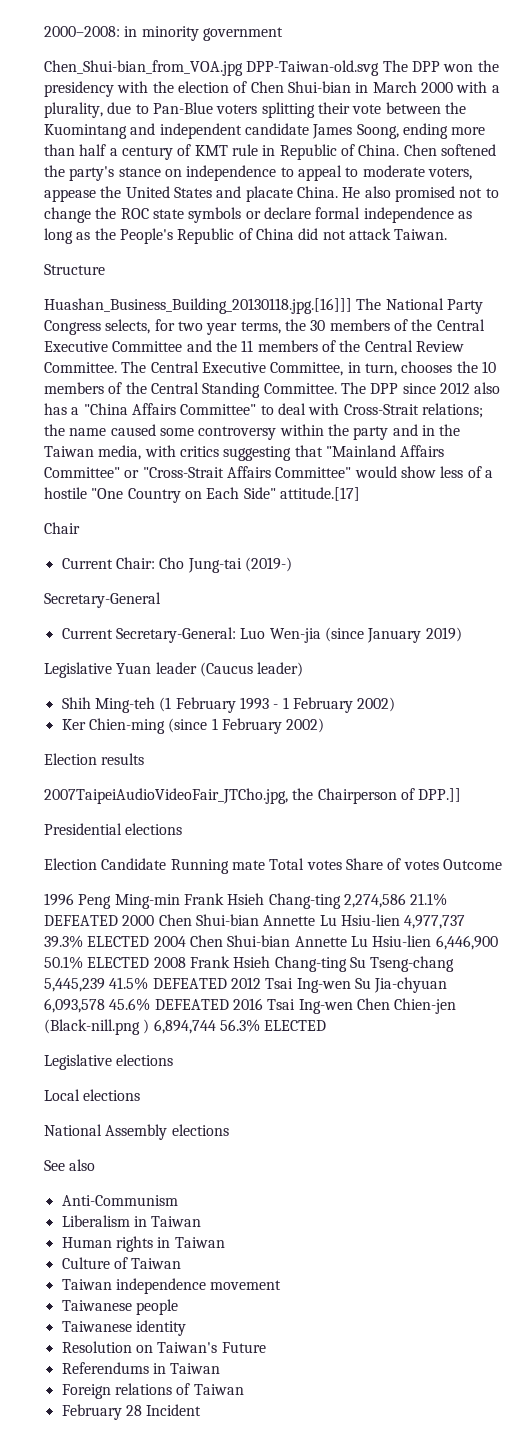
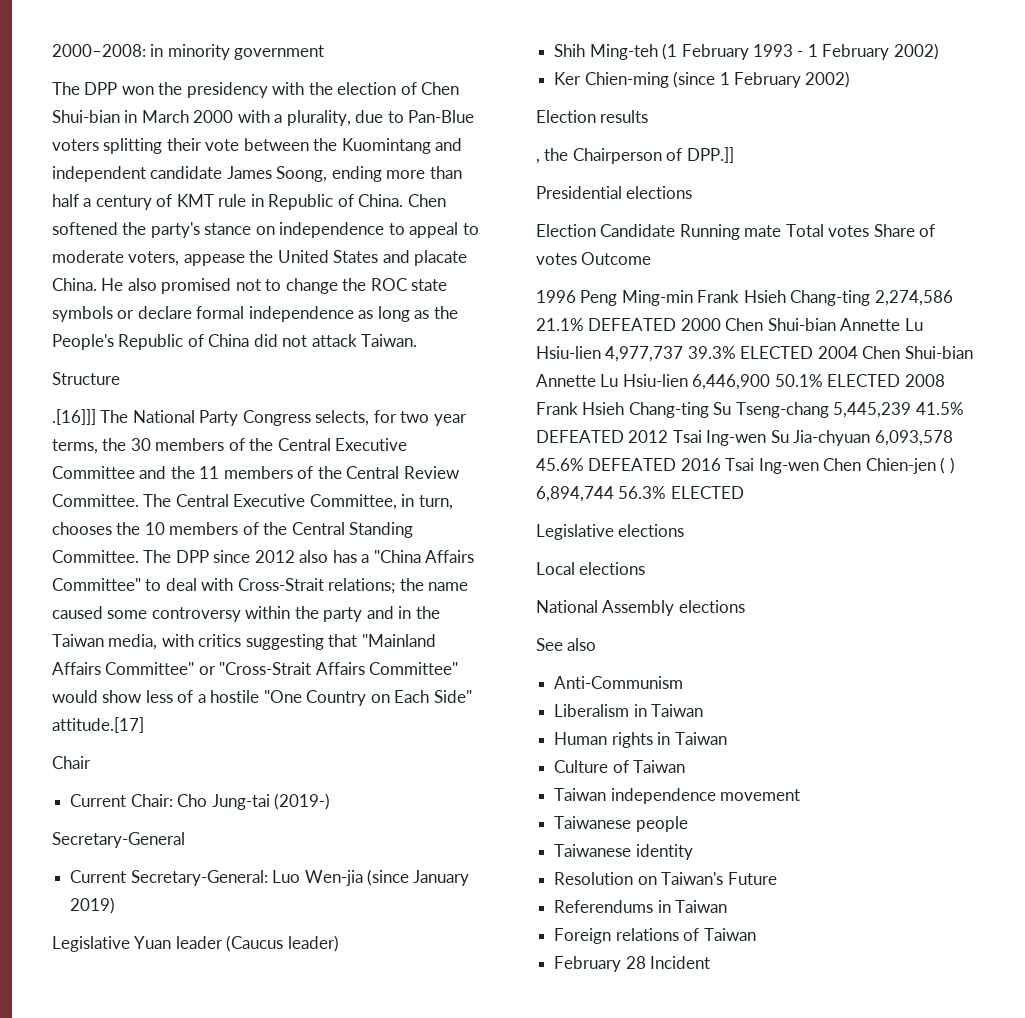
- Chen_Shui-bian_from_VOA.jpg DPP-Taiwan-old.svg The DPP won the presidency with the election of Chen Shui-bian in March 2000 with a plurality, due to Pan-Blue voters splitting their vote between the Kuomintang and independent candidate James Soong, ending more than half a century of KMT rule in Republic of China.
+ The DPP won the presidency with the election of Chen Shui-bian in March 2000 with a plurality, due to Pan-Blue voters splitting their vote between the Kuomintang and independent candidate James Soong, ending more than half a century of KMT rule in Republic of China.
- Huashan_Business_Building_20130118.jpg.[16]]] The National Party Congress selects, for two year terms, the 30 members of the Central Executive Committee and the 11 members of the Central Review Committee.
+ .[16]]] The National Party Congress selects, for two year terms, the 30 members of the Central Executive Committee and the 11 members of the Central Review Committee.
- 2007TaipeiAudioVideoFair_JTCho.jpg, the Chairperson of DPP.]]
+ , the Chairperson of DPP.]]
- 1996 Peng Ming-min Frank Hsieh Chang-ting 2,274,586 21.1% DEFEATED 2000 Chen Shui-bian Annette Lu Hsiu-lien 4,977,737 39.3% ELECTED 2004 Chen Shui-bian Annette Lu Hsiu-lien 6,446,900 50.1% ELECTED 2008 Frank Hsieh Chang-ting Su Tseng-chang 5,445,239 41.5% DEFEATED 2012 Tsai Ing-wen Su Jia-chyuan 6,093,578 45.6% DEFEATED 2016 Tsai Ing-wen Chen Chien-jen (Black-nill.png ) 6,894,744 56.3% ELECTED
+ 1996 Peng Ming-min Frank Hsieh Chang-ting 2,274,586 21.1% DEFEATED 2000 Chen Shui-bian Annette Lu Hsiu-lien 4,977,737 39.3% ELECTED 2004 Chen Shui-bian Annette Lu Hsiu-lien 6,446,900 50.1% ELECTED 2008 Frank Hsieh Chang-ting Su Tseng-chang 5,445,239 41.5% DEFEATED 2012 Tsai Ing-wen Su Jia-chyuan 6,093,578 45.6% DEFEATED 2016 Tsai Ing-wen Chen Chien-jen ( ) 6,894,744 56.3% ELECTED

